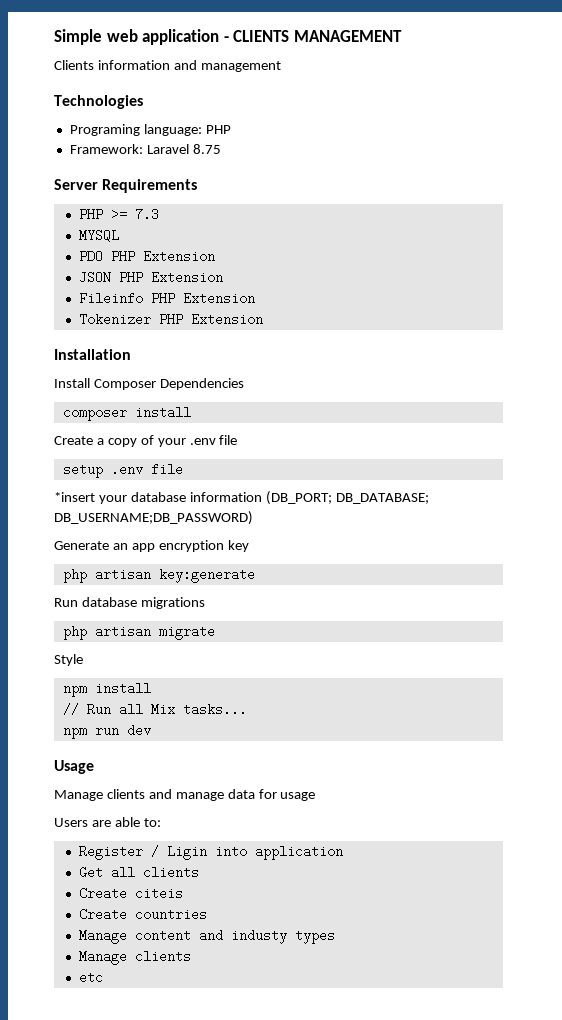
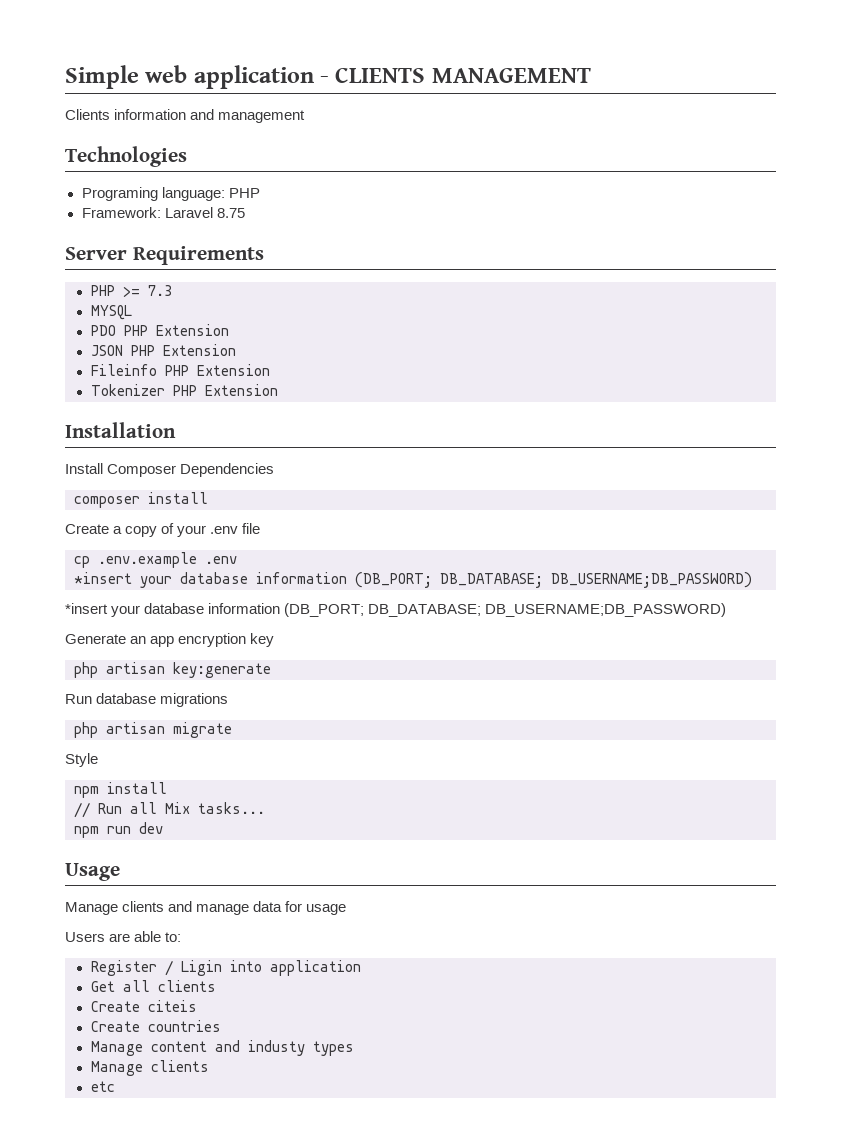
- setup .env file
+ cp .env.example .env
+ *insert your database information (DB_PORT; DB_DATABASE; DB_USERNAME;DB_PASSWORD)

